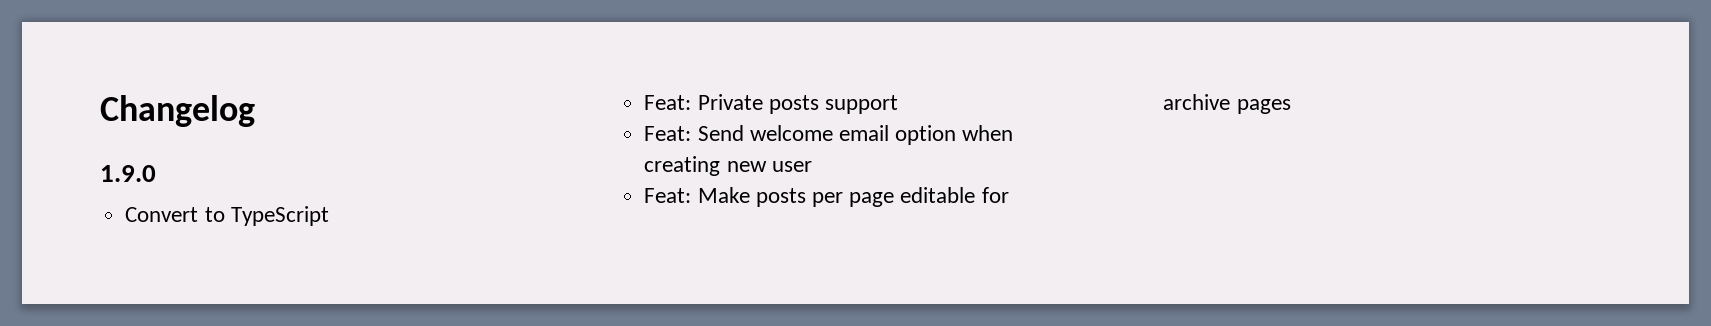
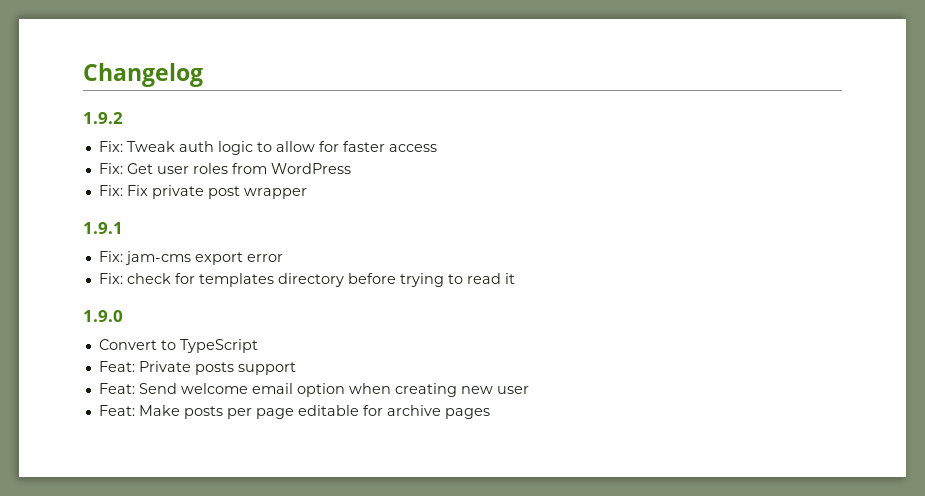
+ 1.9.2
+ Fix: Tweak auth logic to allow for faster access
+ Fix: Get user roles from WordPress
+ Fix: Fix private post wrapper
+ 1.9.1
+ Fix: jam-cms export error
+ Fix: check for templates directory before trying to read it

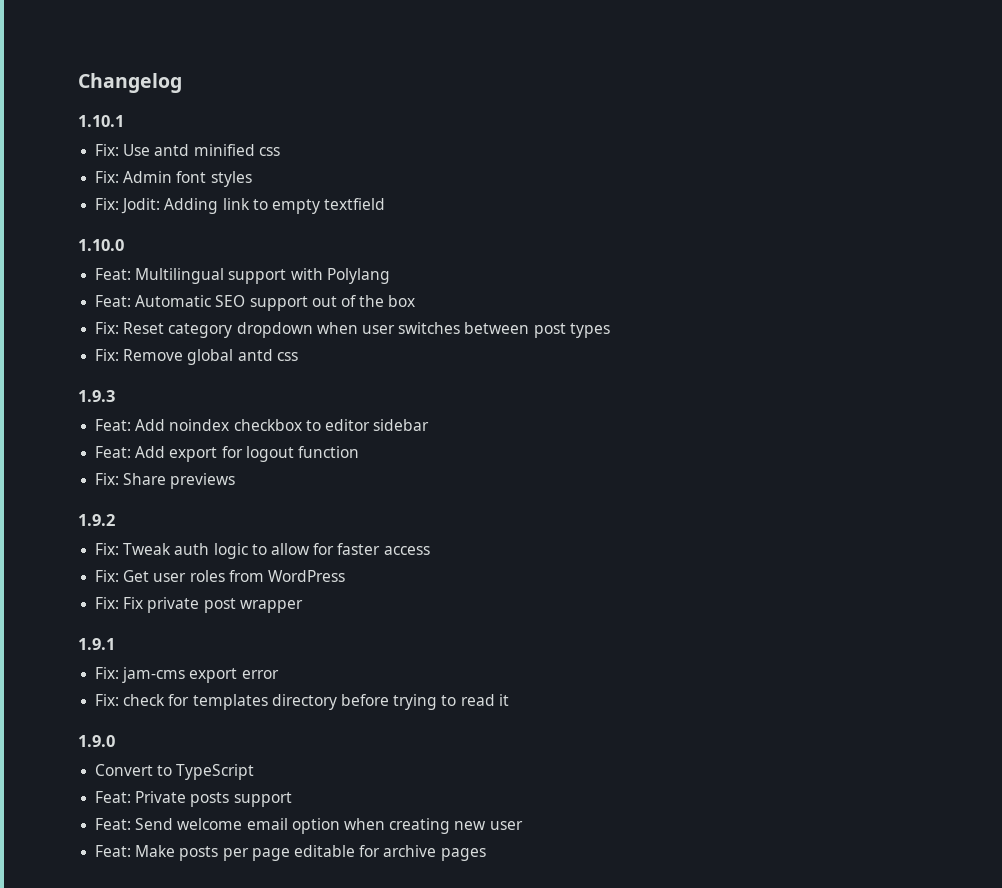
+ 1.10.1
+ Fix: Use antd minified css
+ Fix: Admin font styles
+ Fix: Jodit: Adding link to empty textfield
+ 1.10.0
+ Feat: Multilingual support with Polylang
+ Feat: Automatic SEO support out of the box
+ Fix: Reset category dropdown when user switches between post types
+ Fix: Remove global antd css
+ 1.9.3
+ Feat: Add noindex checkbox to editor sidebar
+ Feat: Add export for logout function
+ Fix: Share previews

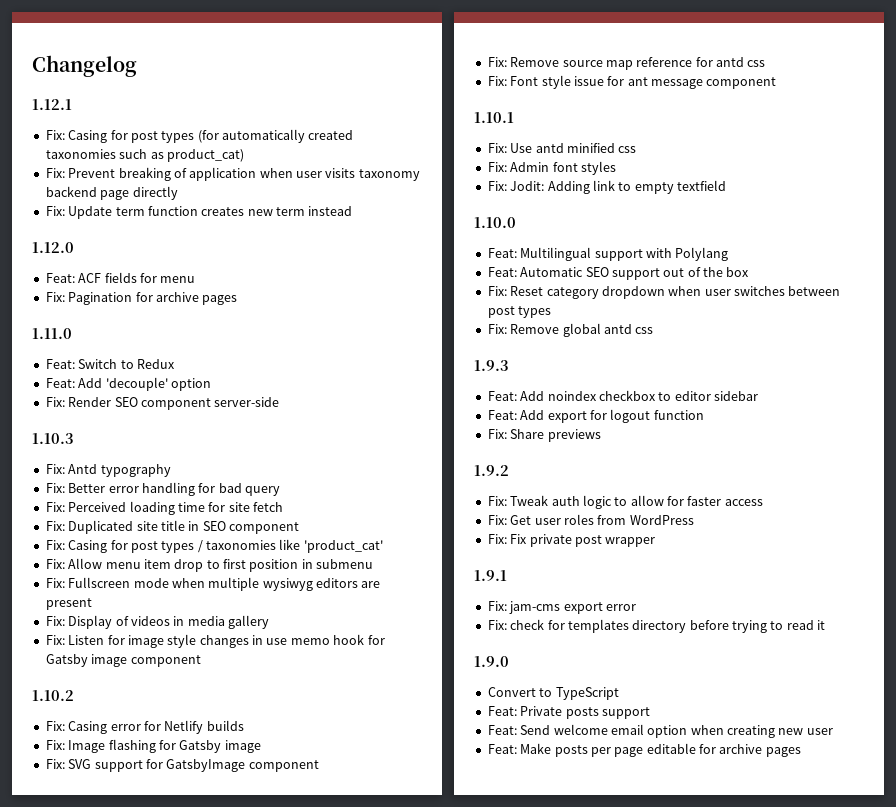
+ 1.12.1
+ Fix: Casing for post types (for automatically created taxonomies such as product_cat)
+ Fix: Prevent breaking of application when user visits taxonomy backend page directly
+ Fix: Update term function creates new term instead
+ 1.12.0
+ Feat: ACF fields for menu
+ Fix: Pagination for archive pages
+ 1.11.0
+ Feat: Switch to Redux
+ Feat: Add 'decouple' option
+ Fix: Render SEO component server-side
+ 1.10.3
+ Fix: Antd typography
+ Fix: Better error handling for bad query
+ Fix: Perceived loading time for site fetch
+ Fix: Duplicated site title in SEO component
+ Fix: Casing for post types / taxonomies like 'product_cat'
+ Fix: Allow menu item drop to first position in submenu
+ Fix: Fullscreen mode when multiple wysiwyg editors are present
+ Fix: Display of videos in media gallery
+ Fix: Listen for image style changes in use memo hook for Gatsby image component
+ 1.10.2
+ Fix: Casing error for Netlify builds
+ Fix: Image flashing for Gatsby image
+ Fix: SVG support for GatsbyImage component
+ Fix: Remove source map reference for antd css
+ Fix: Font style issue for ant message component

